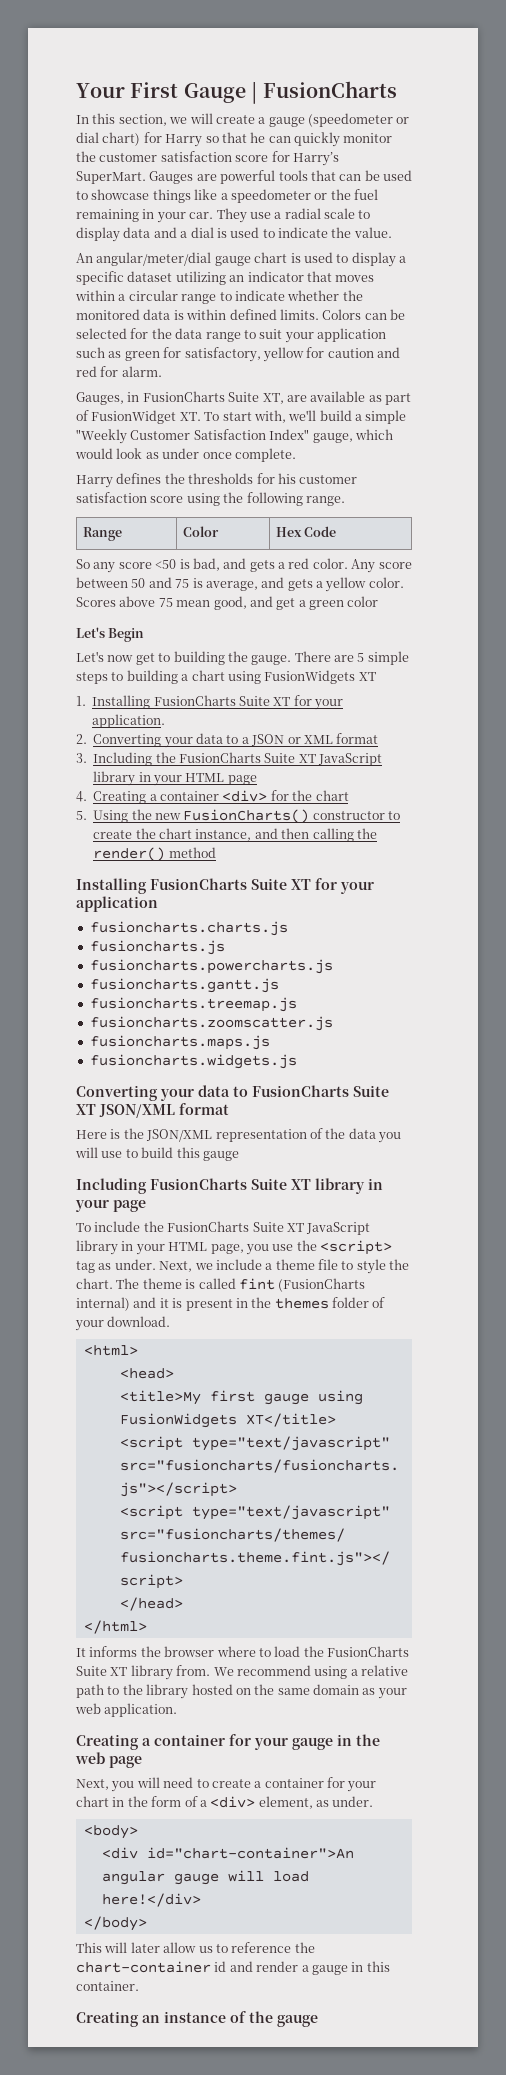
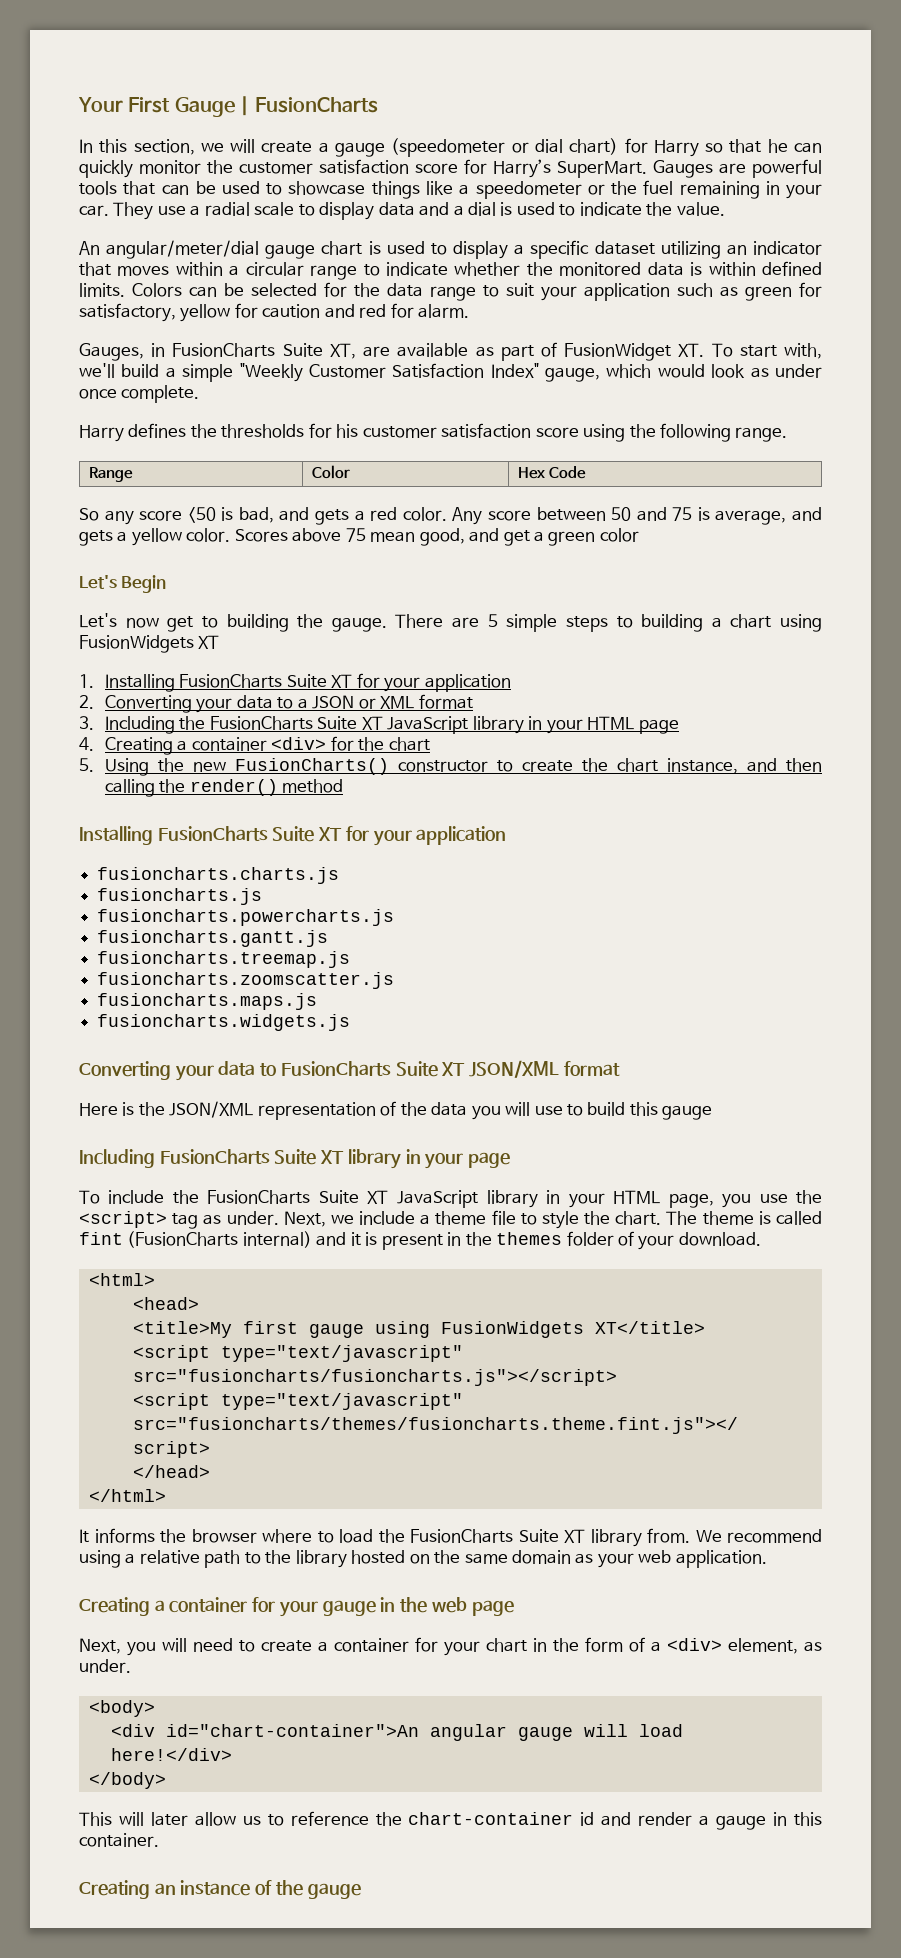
- 1. Installing FusionCharts Suite XT for your application.
+ 1. Installing FusionCharts Suite XT for your application

